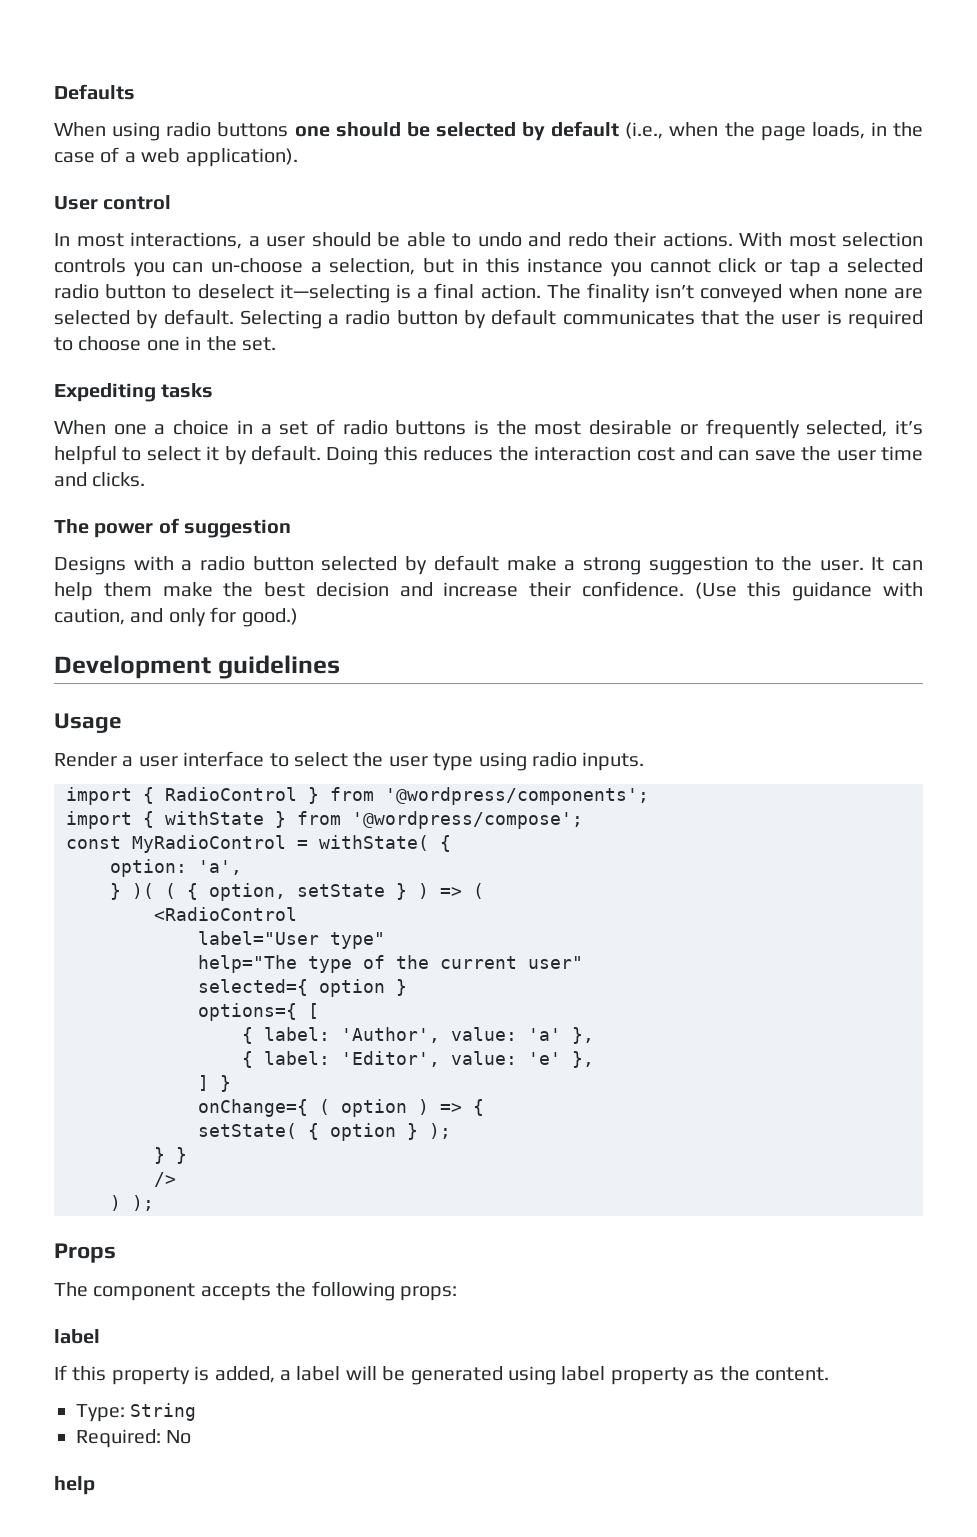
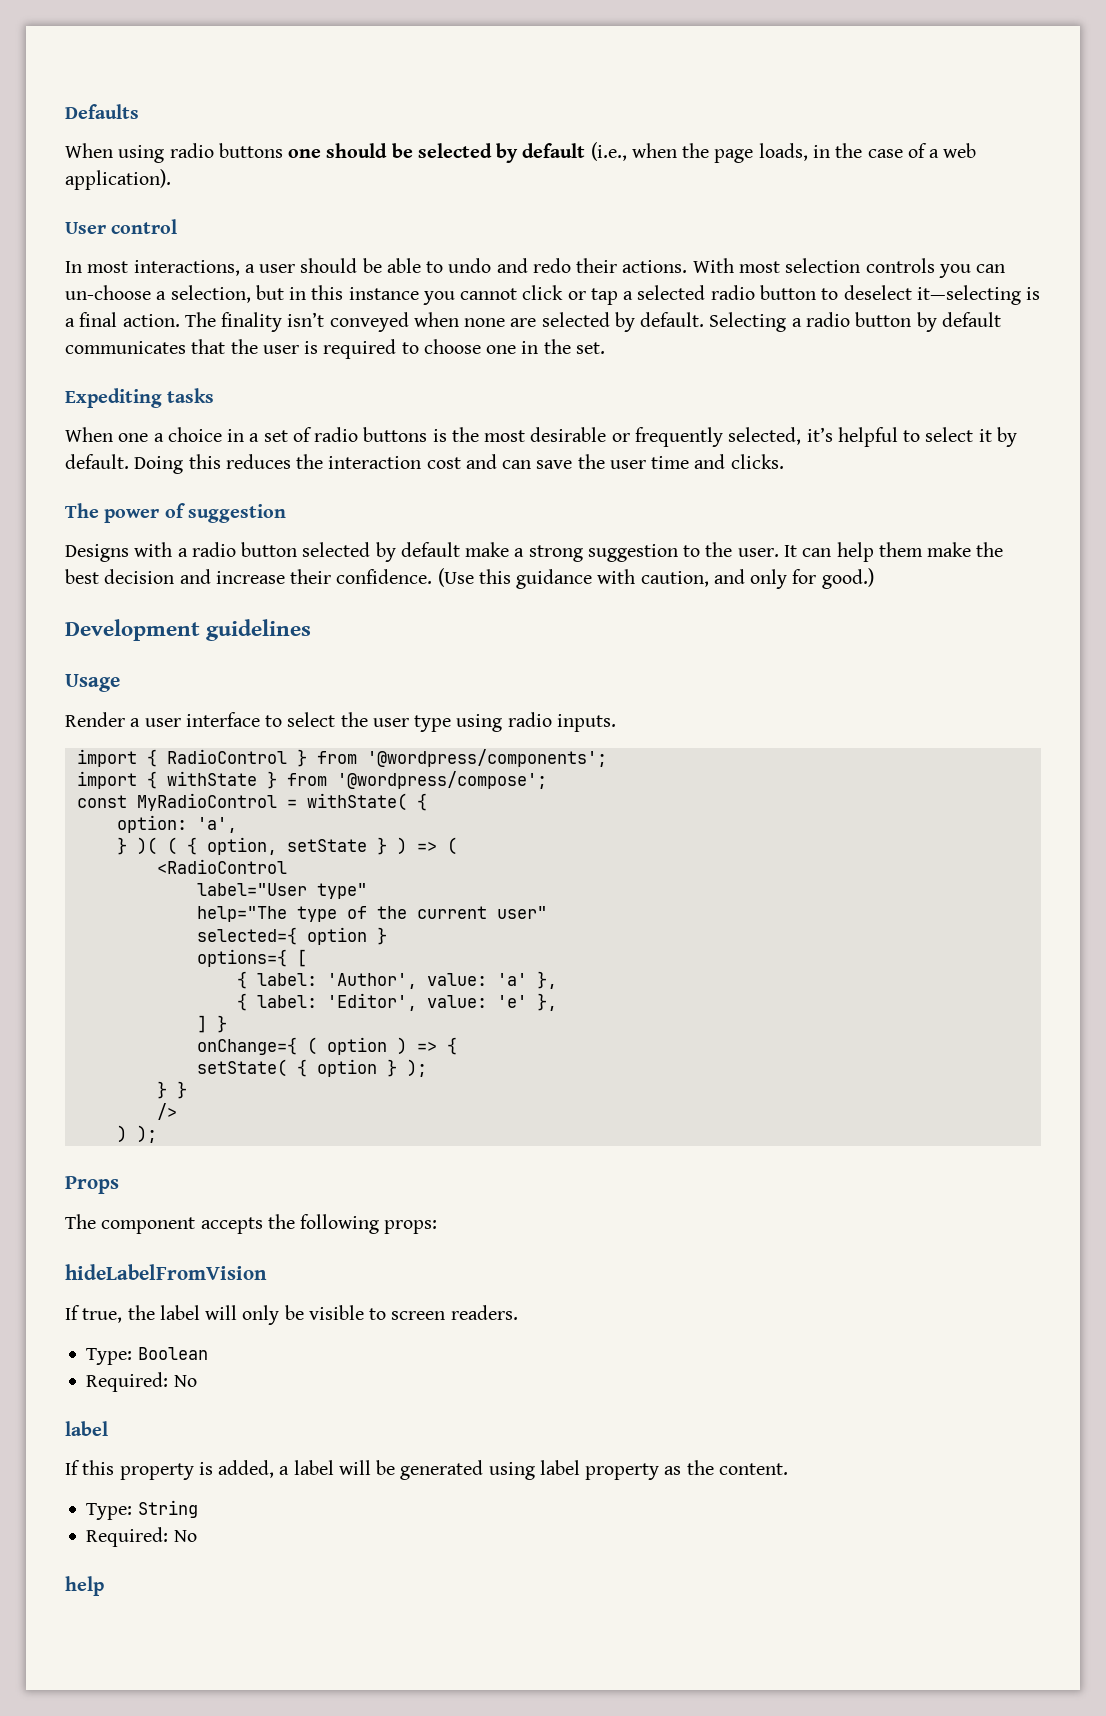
+ hideLabelFromVision
+ If true, the label will only be visible to screen readers.
+ Type: Boolean
+ Required: No

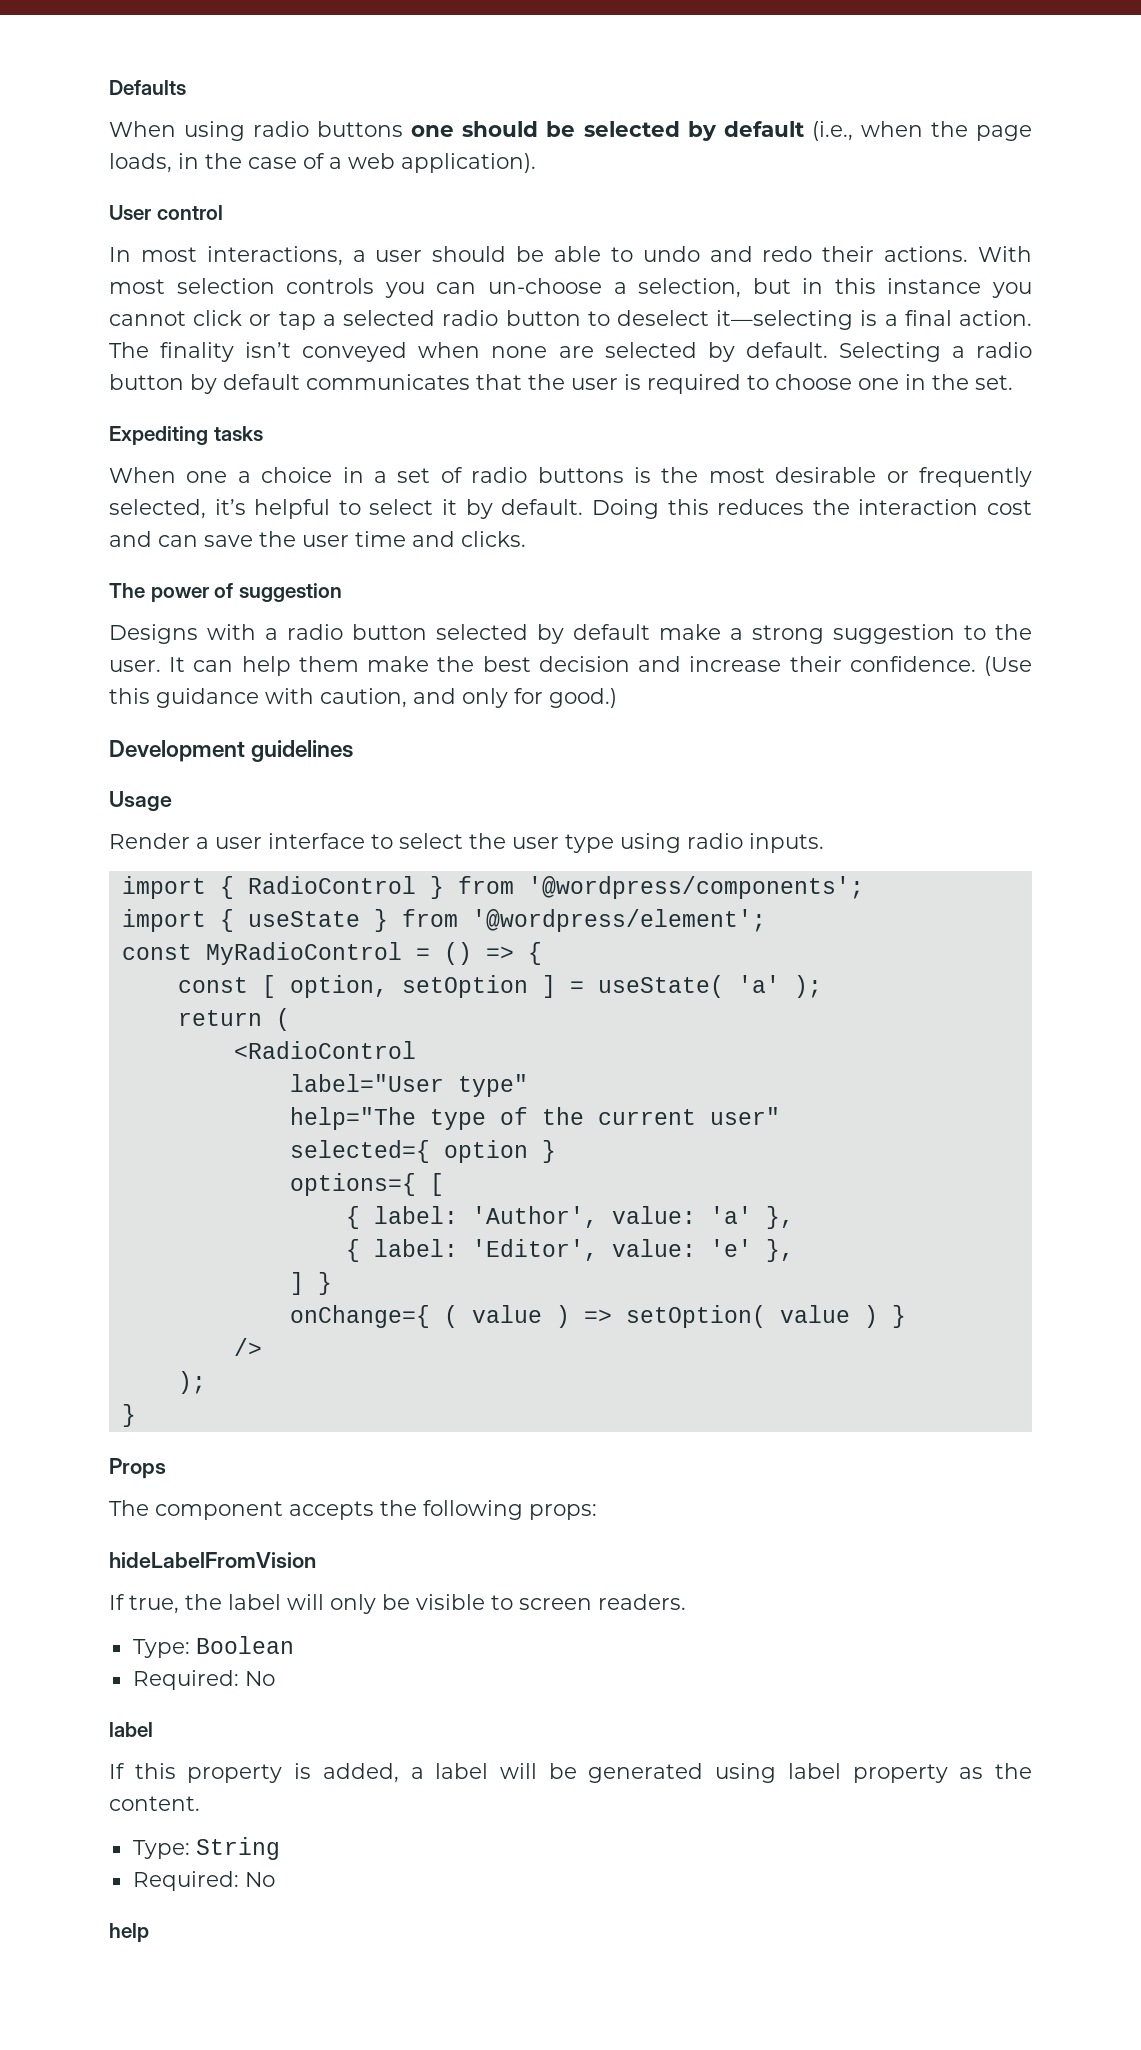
- import { withState } from '@wordpress/compose';
+ import { useState } from '@wordpress/element';
- const MyRadioControl = withState( {
- option: 'a',
- } )( ( { option, setState } ) => (
+ const MyRadioControl = () => {
+ const [ option, setOption ] = useState( 'a' );
+ return (
- onChange={ ( option ) => {
- setState( { option } );
- } }
+ onChange={ ( value ) => setOption( value ) }
  />
- ) );
+ );
+ }

